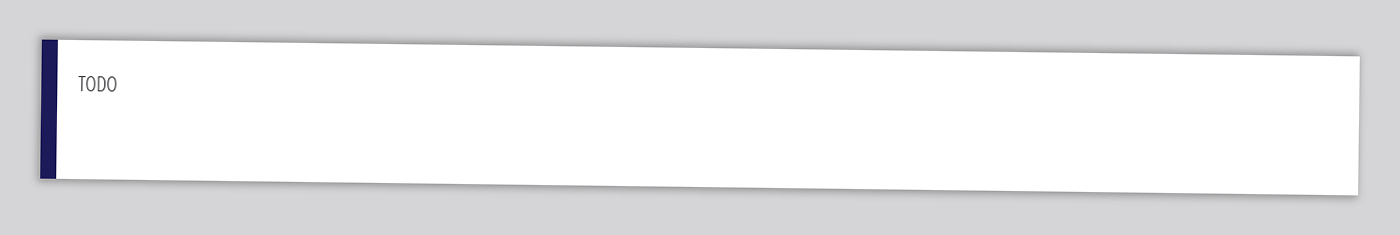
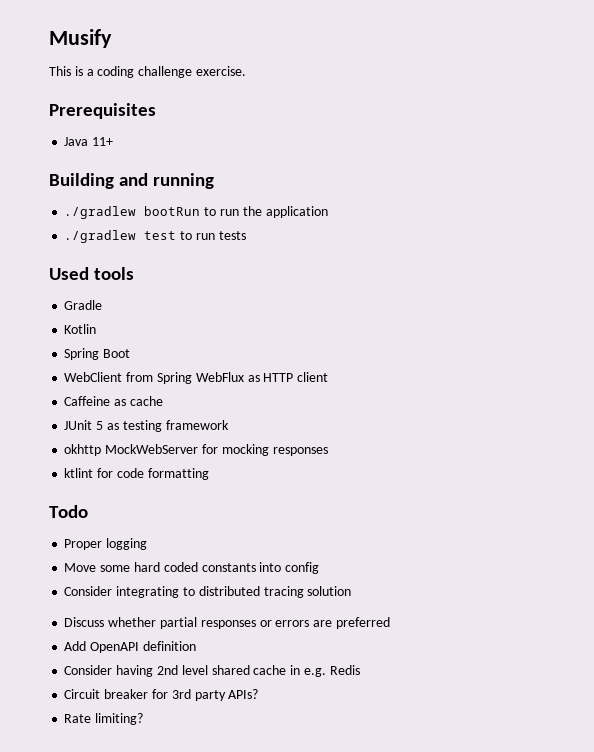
- TODO
+ Musify
+ This is a coding challenge exercise.
+ Prerequisites
+ Java 11+
+ Building and running
+ ./gradlew bootRun to run the application
+ ./gradlew test to run tests
+ Used tools
+ Gradle
+ Kotlin
+ Spring Boot
+ WebClient from Spring WebFlux as HTTP client
+ Caffeine as cache
+ JUnit 5 as testing framework
+ okhttp MockWebServer for mocking responses
+ ktlint for code formatting
+ Todo
+ Proper logging
+ Move some hard coded constants into config
+ Consider integrating to distributed tracing solution
+ Discuss whether partial responses or errors are preferred
+ Add OpenAPI definition
+ Consider having 2nd level shared cache in e.g. Redis
+ Circuit breaker for 3rd party APIs?
+ Rate limiting?

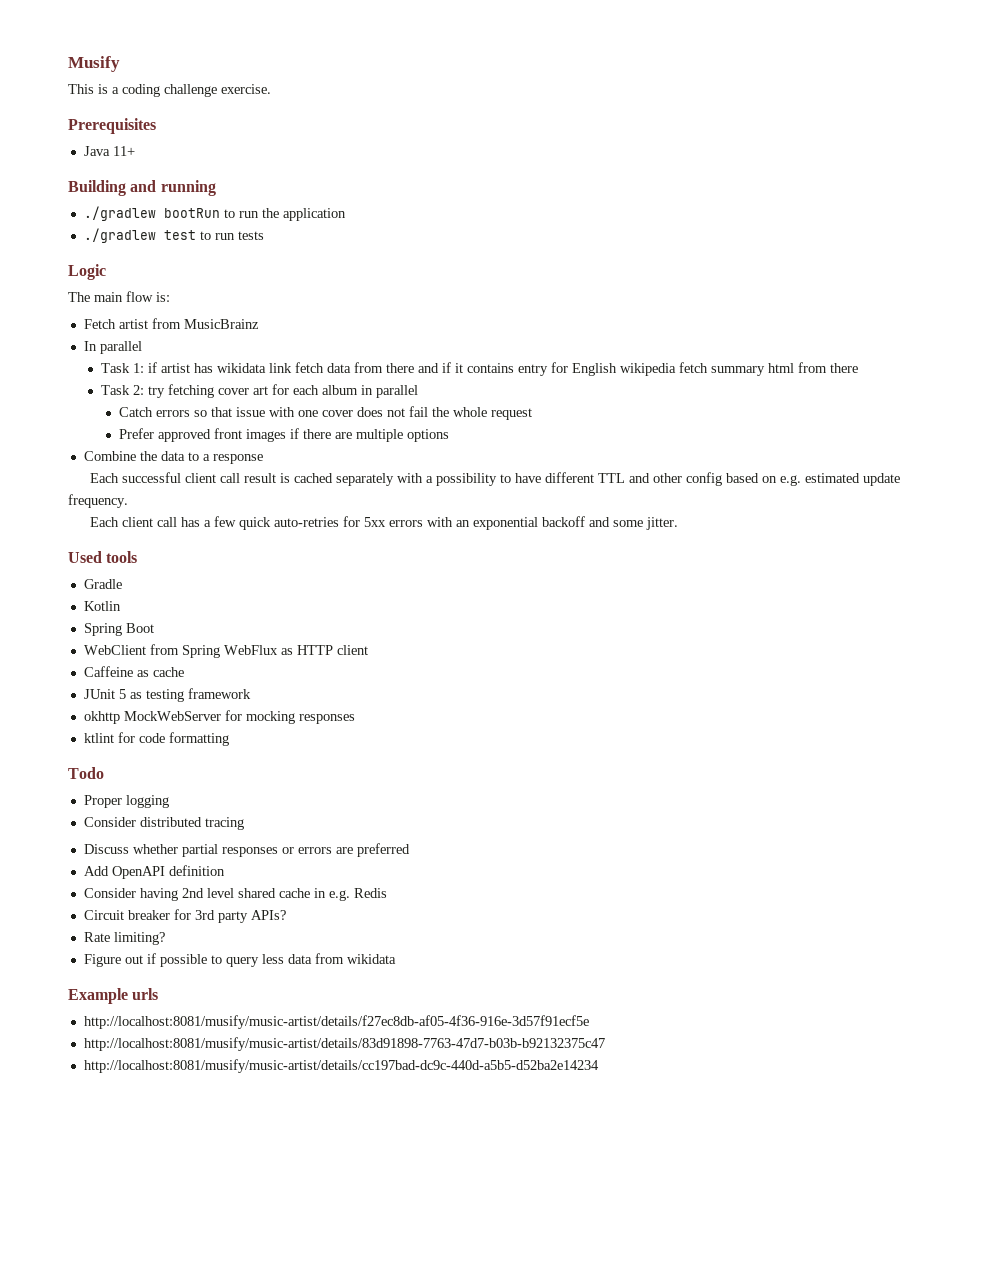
+ Logic
+ The main flow is:
+ Fetch artist from MusicBrainz
+ In parallel
+ Task 1: if artist has wikidata link fetch data from there and if it contains entry for English wikipedia fetch summary html from there
+ Task 2: try fetching cover art for each album in parallel
+ Catch errors so that issue with one cover does not fail the whole request
+ Prefer approved front images if there are multiple options
+ Combine the data to a response
+ Each successful client call result is cached separately with a possibility to have different TTL and other config based on e.g. estimated update frequency.
+ Each client call has a few quick auto-retries for 5xx errors with an exponential backoff and some jitter.
- Move some hard coded constants into config
- Consider integrating to distributed tracing solution
+ Consider distributed tracing
+ Figure out if possible to query less data from wikidata
+ Example urls
+ http://localhost:8081/musify/music-artist/details/f27ec8db-af05-4f36-916e-3d57f91ecf5e
+ http://localhost:8081/musify/music-artist/details/83d91898-7763-47d7-b03b-b92132375c47
+ http://localhost:8081/musify/music-artist/details/cc197bad-dc9c-440d-a5b5-d52ba2e14234

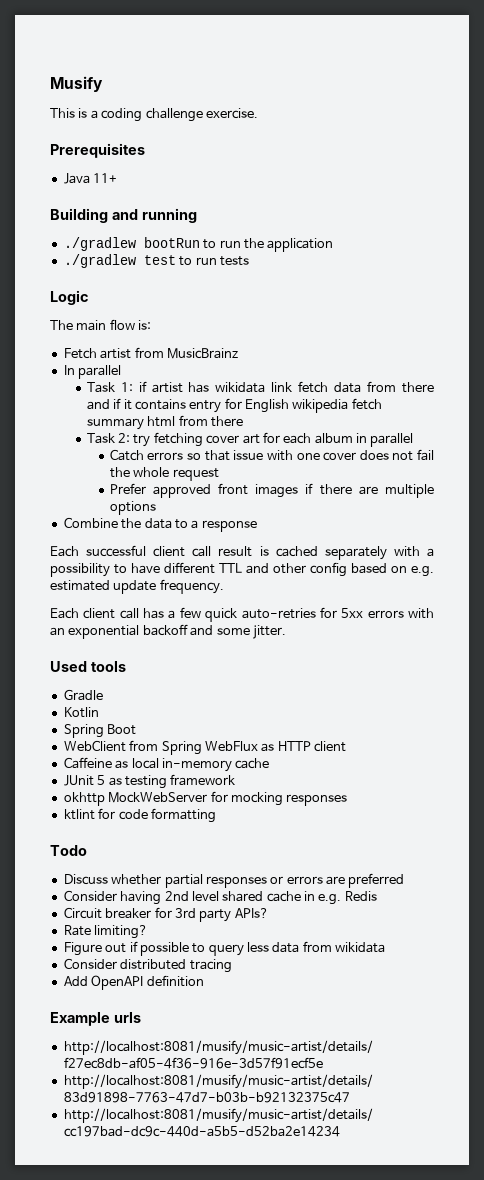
- Caffeine as cache
+ Caffeine as local in-memory cache
- Proper logging
- Consider distributed tracing
- Add OpenAPI definition
+ Consider distributed tracing
+ Add OpenAPI definition

